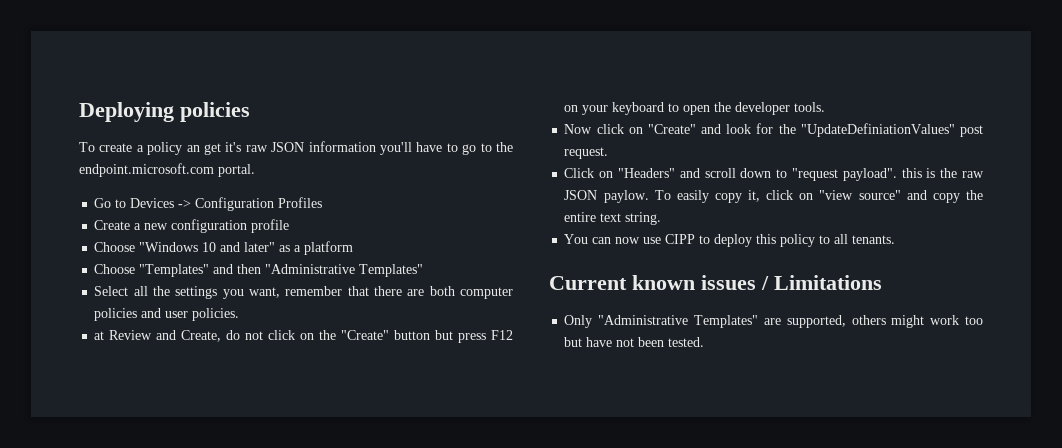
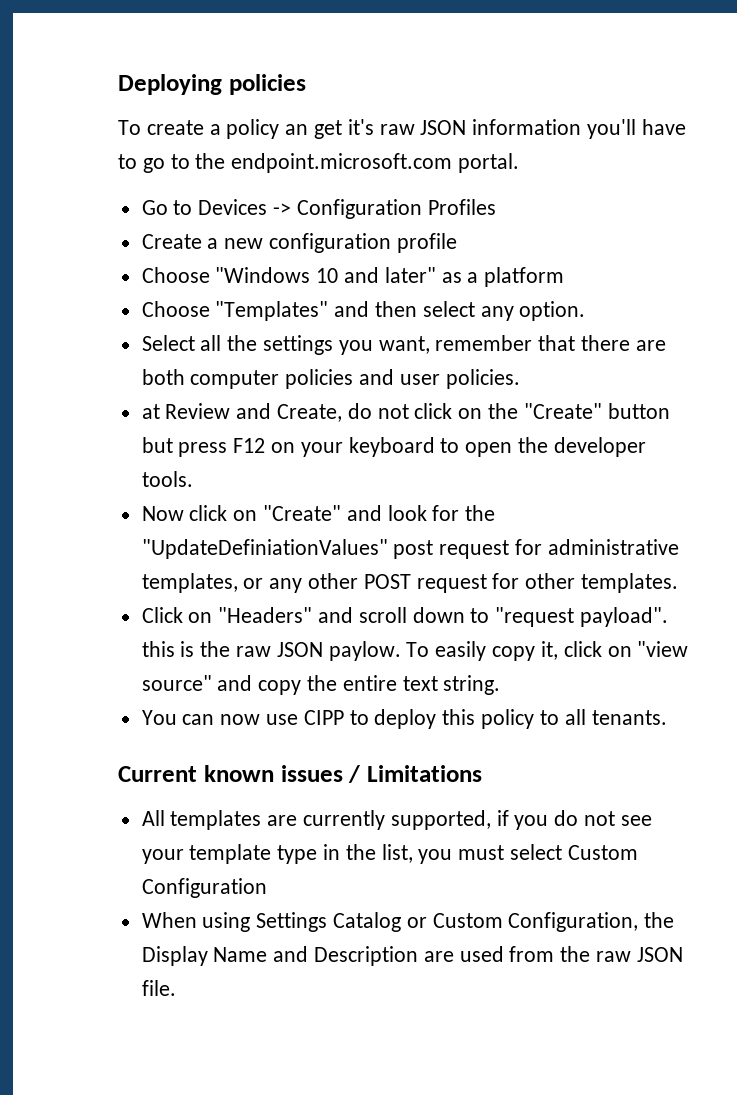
- Choose "Templates" and then "Administrative Templates"
+ Choose "Templates" and then select any option.
- Now click on "Create" and look for the "UpdateDefiniationValues" post request.
+ Now click on "Create" and look for the "UpdateDefiniationValues" post request for administrative templates, or any other POST request for other templates.
- Only "Administrative Templates" are supported, others might work too but have not been tested.
+ All templates are currently supported, if you do not see your template type in the list, you must select Custom Configuration
+ When using Settings Catalog or Custom Configuration, the Display Name and Description are used from the raw JSON file.

